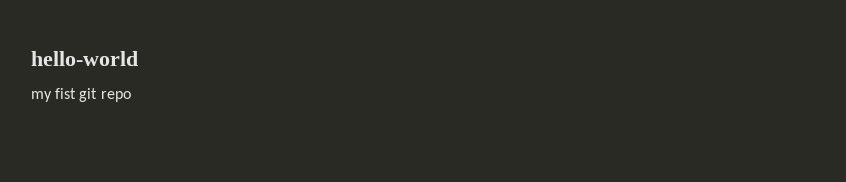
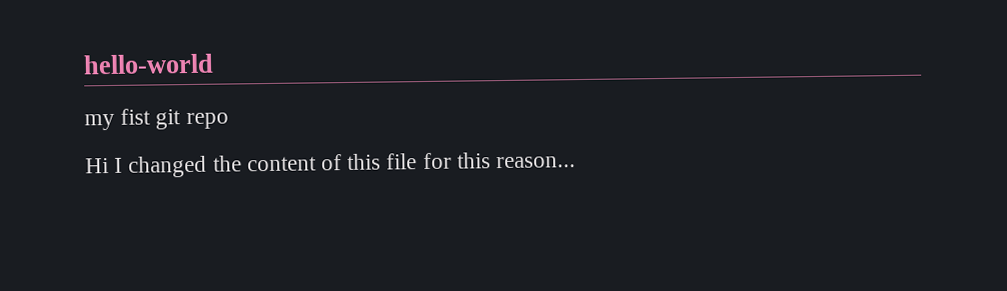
+ Hi I changed the content of this file for this reason...

